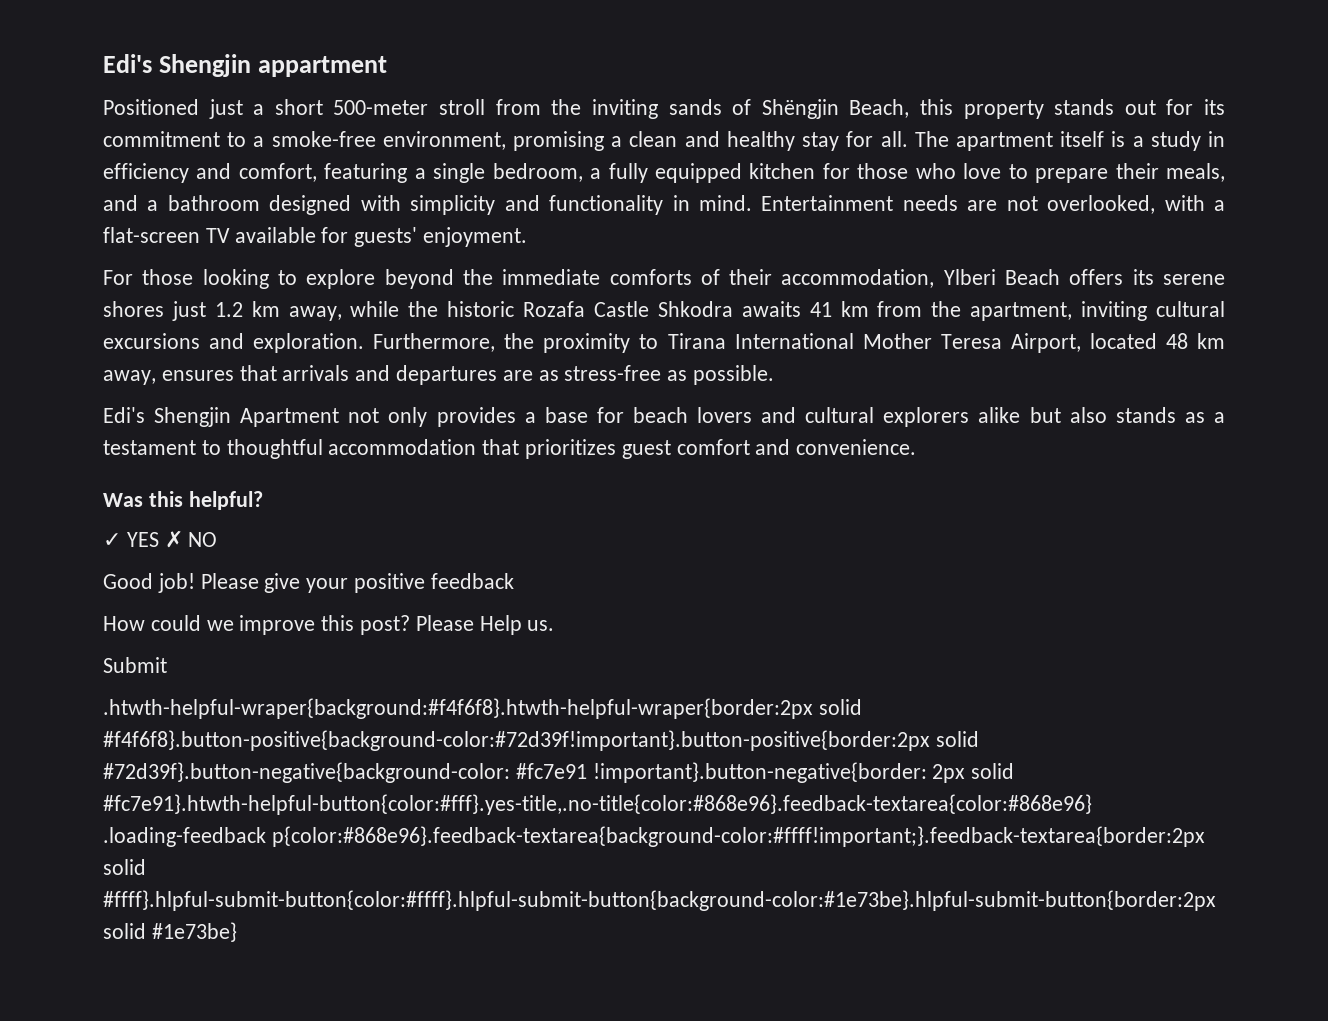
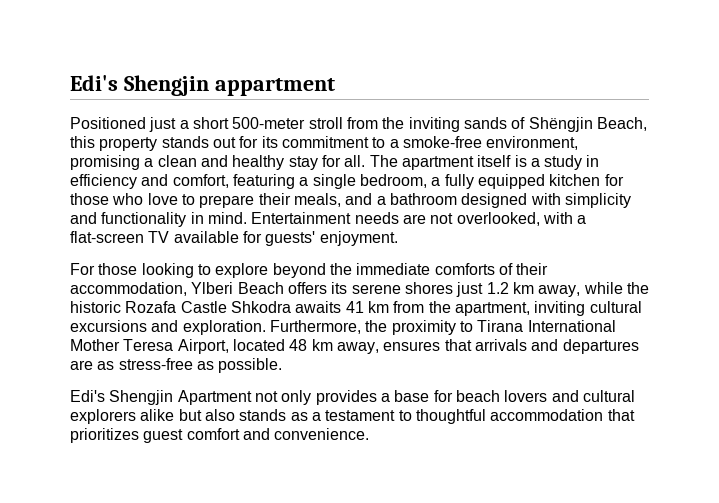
- Was this helpful?
- ✓ YES ✗ NO
- Good job! Please give your positive feedback
- How could we improve this post? Please Help us.
- Submit
- .htwth-helpful-wraper{background:#f4f6f8}.htwth-helpful-wraper{border:2px solid #f4f6f8}.button-positive{background-color:#72d39f!important}.button-positive{border:2px solid #72d39f}.button-negative{background-color: #fc7e91 !important}.button-negative{border: 2px solid #fc7e91}.htwth-helpful-button{color:#fff}.yes-title,.no-title{color:#868e96}.feedback-textarea{color:#868e96} .loading-feedback p{color:#868e96}.feedback-textarea{background-color:#ffff!important;}.feedback-textarea{border:2px solid #ffff}.hlpful-submit-button{color:#ffff}.hlpful-submit-button{background-color:#1e73be}.hlpful-submit-button{border:2px solid #1e73be}

